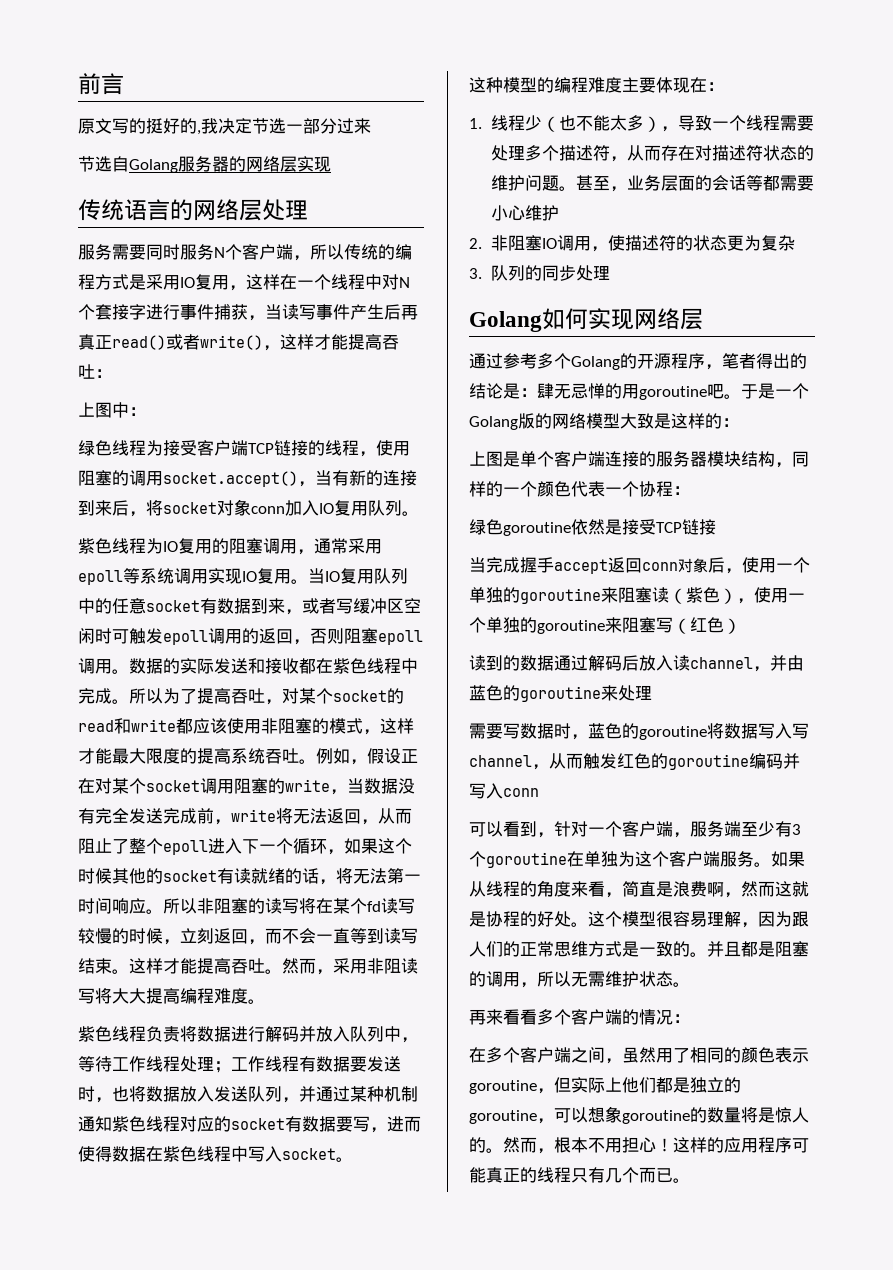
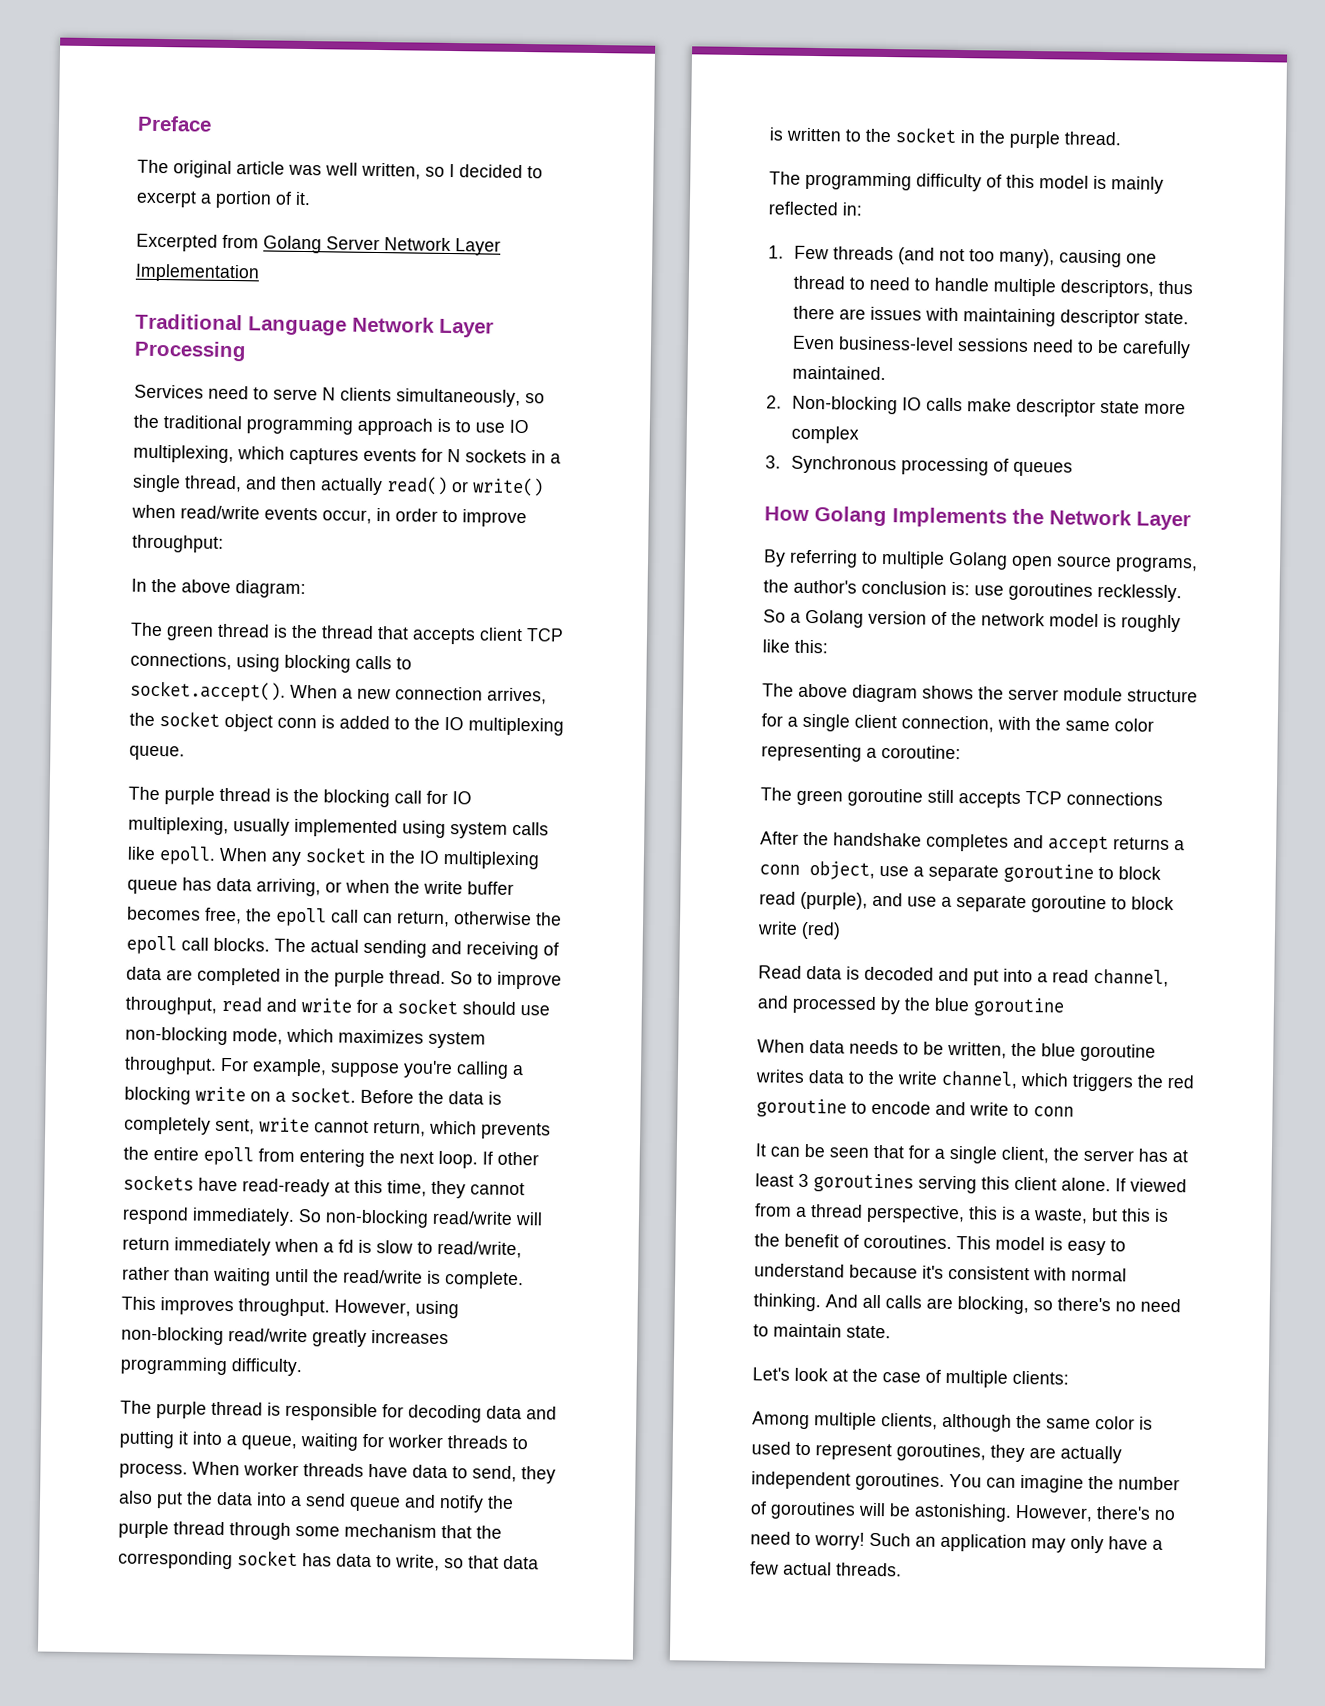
- 前言
- 原文写的挺好的,我决定节选一部分过来
- 节选自Golang服务器的网络层实现
- 传统语言的网络层处理
- 服务需要同时服务N个客户端，所以传统的编程方式是采用IO复用，这样在一个线程中对N个套接字进行事件捕获，当读写事件产生后再真正read()或者write()，这样才能提高吞吐：
- 上图中：
- 绿色线程为接受客户端TCP链接的线程，使用阻塞的调用socket.accept()，当有新的连接到来后，将socket对象conn加入IO复用队列。
- 紫色线程为IO复用的阻塞调用，通常采用epoll等系统调用实现IO复用。当IO复用队列中的任意socket有数据到来，或者写缓冲区空闲时可触发epoll调用的返回，否则阻塞epoll调用。数据的实际发送和接收都在紫色线程中完成。所以为了提高吞吐，对某个socket的read和write都应该使用非阻塞的模式，这样才能最大限度的提高系统吞吐。例如，假设正在对某个socket调用阻塞的write，当数据没有完全发送完成前，write将无法返回，从而阻止了整个epoll进入下一个循环，如果这个时候其他的socket有读就绪的话，将无法第一时间响应。所以非阻塞的读写将在某个fd读写较慢的时候，立刻返回，而不会一直等到读写结束。这样才能提高吞吐。然而，采用非阻读写将大大提高编程难度。
- 紫色线程负责将数据进行解码并放入队列中，等待工作线程处理；工作线程有数据要发送时，也将数据放入发送队列，并通过某种机制通知紫色线程对应的socket有数据要写，进而使得数据在紫色线程中写入socket。
- 这种模型的编程难度主要体现在：
- 1.线程少（也不能太多），导致一个线程需要处理多个描述符，从而存在对描述符状态的维护问题。甚至，业务层面的会话等都需要小心维护
- 2.非阻塞IO调用，使描述符的状态更为复杂
- 3.队列的同步处理
- Golang如何实现网络层
- 通过参考多个Golang的开源程序，笔者得出的结论是：肆无忌惮的用goroutine吧。于是一个Golang版的网络模型大致是这样的：
- 上图是单个客户端连接的服务器模块结构，同样的一个颜色代表一个协程：
- 绿色goroutine依然是接受TCP链接
- 当完成握手accept返回conn对象后，使用一个单独的goroutine来阻塞读（紫色），使用一个单独的goroutine来阻塞写（红色）
- 读到的数据通过解码后放入读channel，并由蓝色的goroutine来处理
- 需要写数据时，蓝色的goroutine将数据写入写channel，从而触发红色的goroutine编码并写入conn
- 可以看到，针对一个客户端，服务端至少有3个goroutine在单独为这个客户端服务。如果从线程的角度来看，简直是浪费啊，然而这就是协程的好处。这个模型很容易理解，因为跟人们的正常思维方式是一致的。并且都是阻塞的调用，所以无需维护状态。
- 再来看看多个客户端的情况：
- 在多个客户端之间，虽然用了相同的颜色表示goroutine，但实际上他们都是独立的goroutine，可以想象goroutine的数量将是惊人的。然而，根本不用担心！这样的应用程序可能真正的线程只有几个而已。
+ Preface
+ The original article was well written, so I decided to excerpt a portion of it.
+ Excerpted from Golang Server Network Layer Implementation
+ Traditional Language Network Layer Processing
+ Services need to serve N clients simultaneously, so the traditional programming approach is to use IO multiplexing, which captures events for N sockets in a single thread, and then actually read() or write() when read/write events occur, in order to improve throughput:
+ In the above diagram:
+ The green thread is the thread that accepts client TCP connections, using blocking calls to socket.accept(). When a new connection arrives, the socket object conn is added to the IO multiplexing queue.
+ The purple thread is the blocking call for IO multiplexing, usually implemented using system calls like epoll. When any socket in the IO multiplexing queue has data arriving, or when the write buffer becomes free, the epoll call can return, otherwise the epoll call blocks. The actual sending and receiving of data are completed in the purple thread. So to improve throughput, read and write for a socket should use non-blocking mode, which maximizes system throughput. For example, suppose you're calling a blocking write on a socket. Before the data is completely sent, write cannot return, which prevents the entire epoll from entering the next loop. If other sockets have read-ready at this time, they cannot respond immediately. So non-blocking read/write will return immediately when a fd is slow to read/write, rather than waiting until the read/write is complete. This improves throughput. However, using non-blocking read/write greatly increases programming difficulty.
+ The purple thread is responsible for decoding data and putting it into a queue, waiting for worker threads to process. When worker threads have data to send, they also put the data into a send queue and notify the purple thread through some mechanism that the corresponding socket has data to write, so that data is written to the socket in the purple thread.
+ The programming difficulty of this model is mainly reflected in:
+ 1. Few threads (and not too many), causing one thread to need to handle multiple descriptors, thus there are issues with maintaining descriptor state. Even business-level sessions need to be carefully maintained.
+ 2. Non-blocking IO calls make descriptor state more complex
+ 3. Synchronous processing of queues
+ How Golang Implements the Network Layer
+ By referring to multiple Golang open source programs, the author's conclusion is: use goroutines recklessly. So a Golang version of the network model is roughly like this:
+ The above diagram shows the server module structure for a single client connection, with the same color representing a coroutine:
+ The green goroutine still accepts TCP connections
+ After the handshake completes and accept returns a conn object, use a separate goroutine to block read (purple), and use a separate goroutine to block write (red)
+ Read data is decoded and put into a read channel, and processed by the blue goroutine
+ When data needs to be written, the blue goroutine writes data to the write channel, which triggers the red goroutine to encode and write to conn
+ It can be seen that for a single client, the server has at least 3 goroutines serving this client alone. If viewed from a thread perspective, this is a waste, but this is the benefit of coroutines. This model is easy to understand because it's consistent with normal thinking. And all calls are blocking, so there's no need to maintain state.
+ Let's look at the case of multiple clients:
+ Among multiple clients, although the same color is used to represent goroutines, they are actually independent goroutines. You can imagine the number of goroutines will be astonishing. However, there's no need to worry! Such an application may only have a few actual threads.

